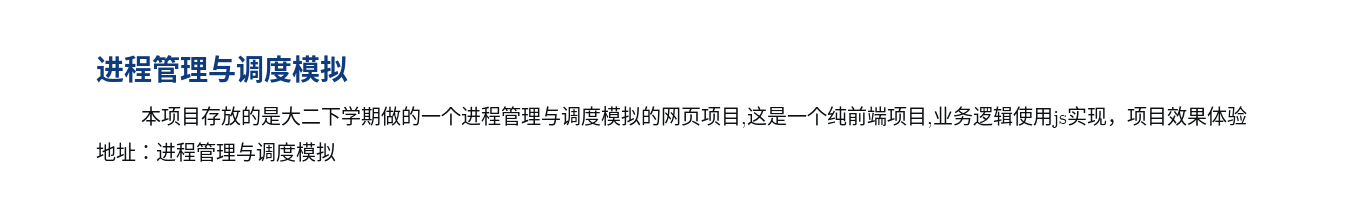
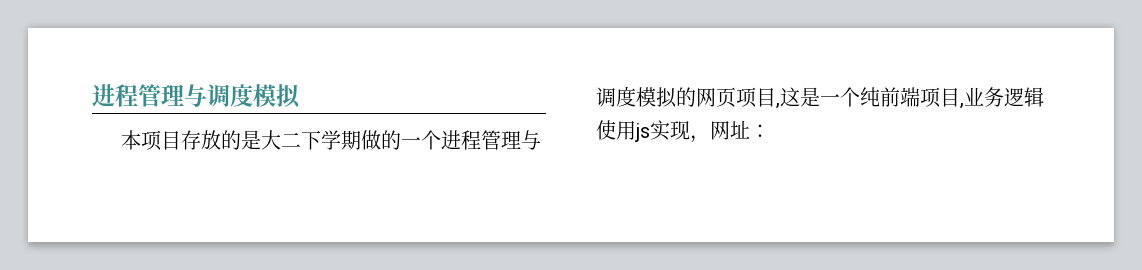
- 本项目存放的是大二下学期做的一个进程管理与调度模拟的网页项目,这是一个纯前端项目,业务逻辑使用js实现，项目效果体验地址：进程管理与调度模拟
+ 本项目存放的是大二下学期做的一个进程管理与调度模拟的网页项目,这是一个纯前端项目,业务逻辑使用js实现，网址：

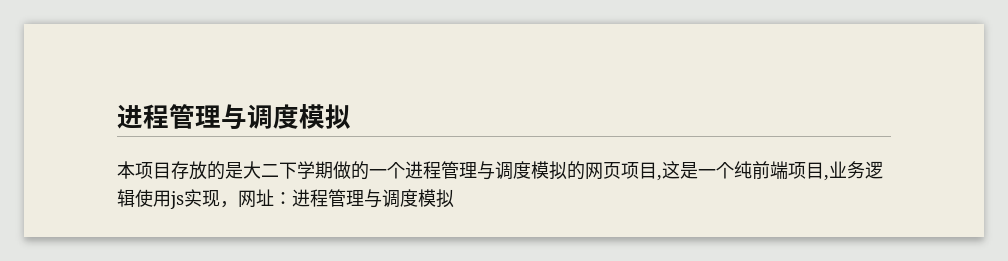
- 本项目存放的是大二下学期做的一个进程管理与调度模拟的网页项目,这是一个纯前端项目,业务逻辑使用js实现，网址：
+ 本项目存放的是大二下学期做的一个进程管理与调度模拟的网页项目,这是一个纯前端项目,业务逻辑使用js实现，网址：进程管理与调度模拟

